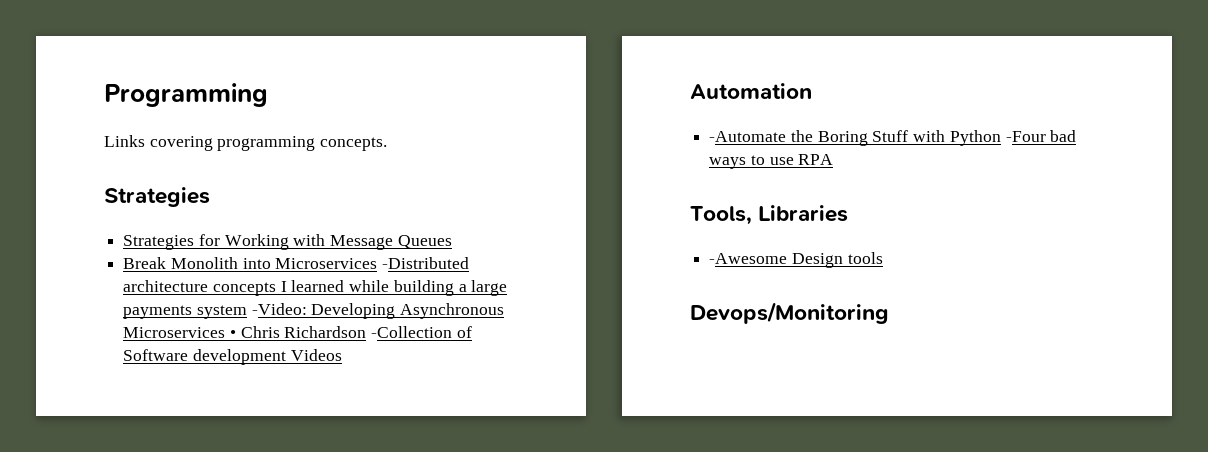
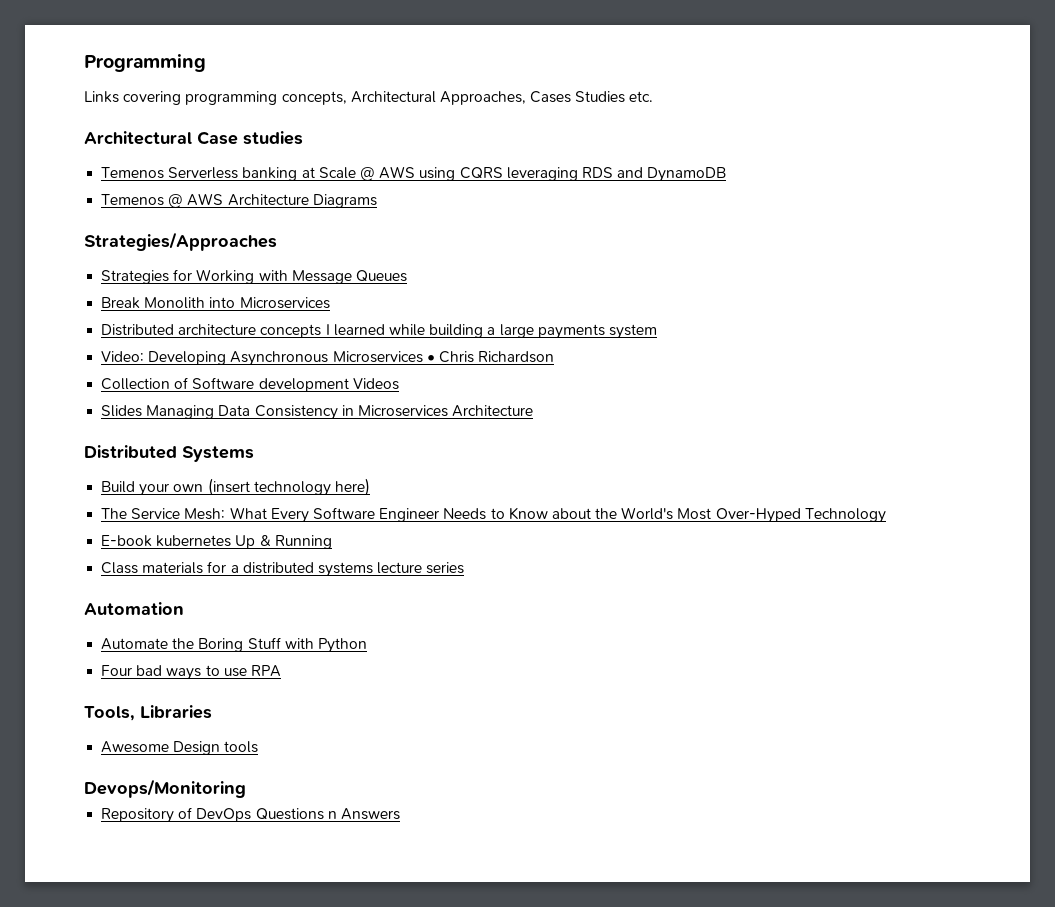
- Links covering programming concepts.
- Strategies
+ Links covering programming concepts, Architectural Approaches, Cases Studies etc.
+ Architectural Case studies
+ Temenos Serverless banking at Scale @ AWS using CQRS leveraging RDS and DynamoDB
+ Temenos @ AWS Architecture Diagrams
+ Strategies/Approaches
- Break Monolith into Microservices -Distributed architecture concepts I learned while building a large payments system -Video: Developing Asynchronous Microservices • Chris Richardson -Collection of Software development Videos
+ Break Monolith into Microservices
+ Distributed architecture concepts I learned while building a large payments system
+ Video: Developing Asynchronous Microservices • Chris Richardson
+ Collection of Software development Videos
+ Slides Managing Data Consistency in Microservices Architecture
+ Distributed Systems
+ Build your own (insert technology here)
+ The Service Mesh: What Every Software Engineer Needs to Know about the World's Most Over-Hyped Technology
+ E-book kubernetes Up & Running
+ Class materials for a distributed systems lecture series
- -Automate the Boring Stuff with Python -Four bad ways to use RPA
+ Automate the Boring Stuff with Python
+ Four bad ways to use RPA
- -Awesome Design tools
+ Awesome Design tools
+ Repository of DevOps Questions n Answers

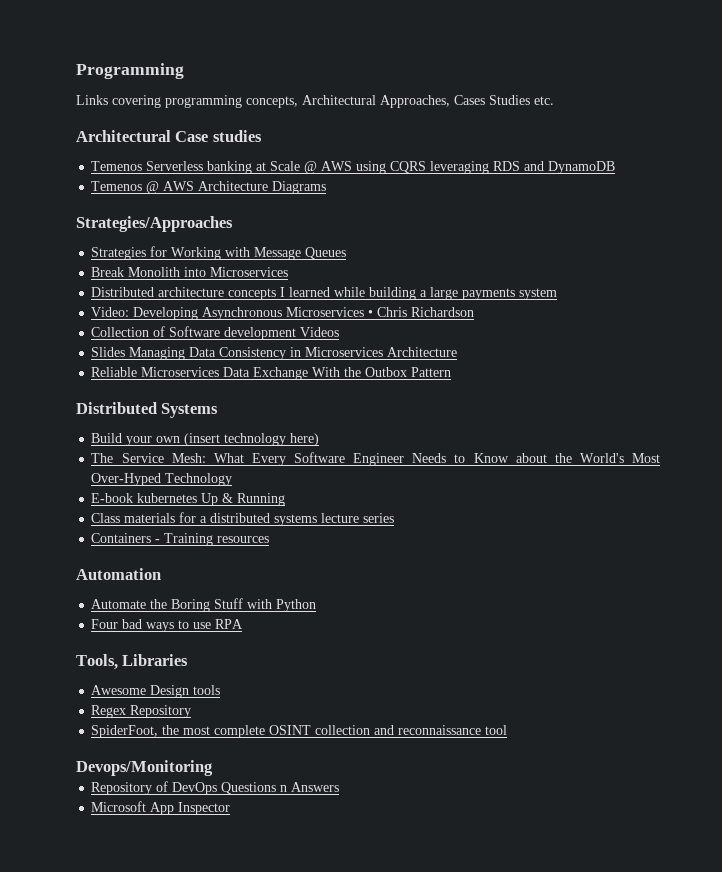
+ Reliable Microservices Data Exchange With the Outbox Pattern
+ Containers - Training resources
+ Regex Repository
+ SpiderFoot, the most complete OSINT collection and reconnaissance tool
+ Microsoft App Inspector

